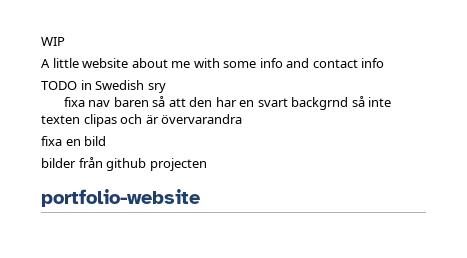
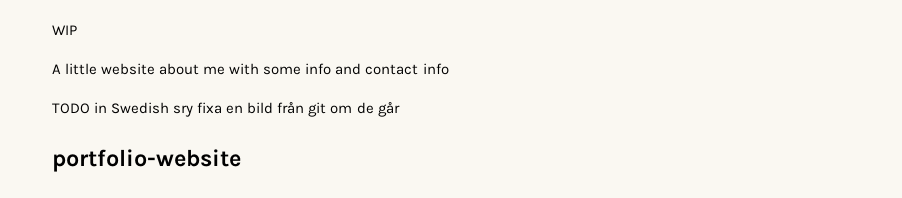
- TODO in Swedish sry
- fixa nav baren så att den har en svart backgrnd så inte texten clipas och är övervarandra
- fixa en bild
- bilder från github projecten
+ TODO in Swedish sry fixa en bild från git om de går

